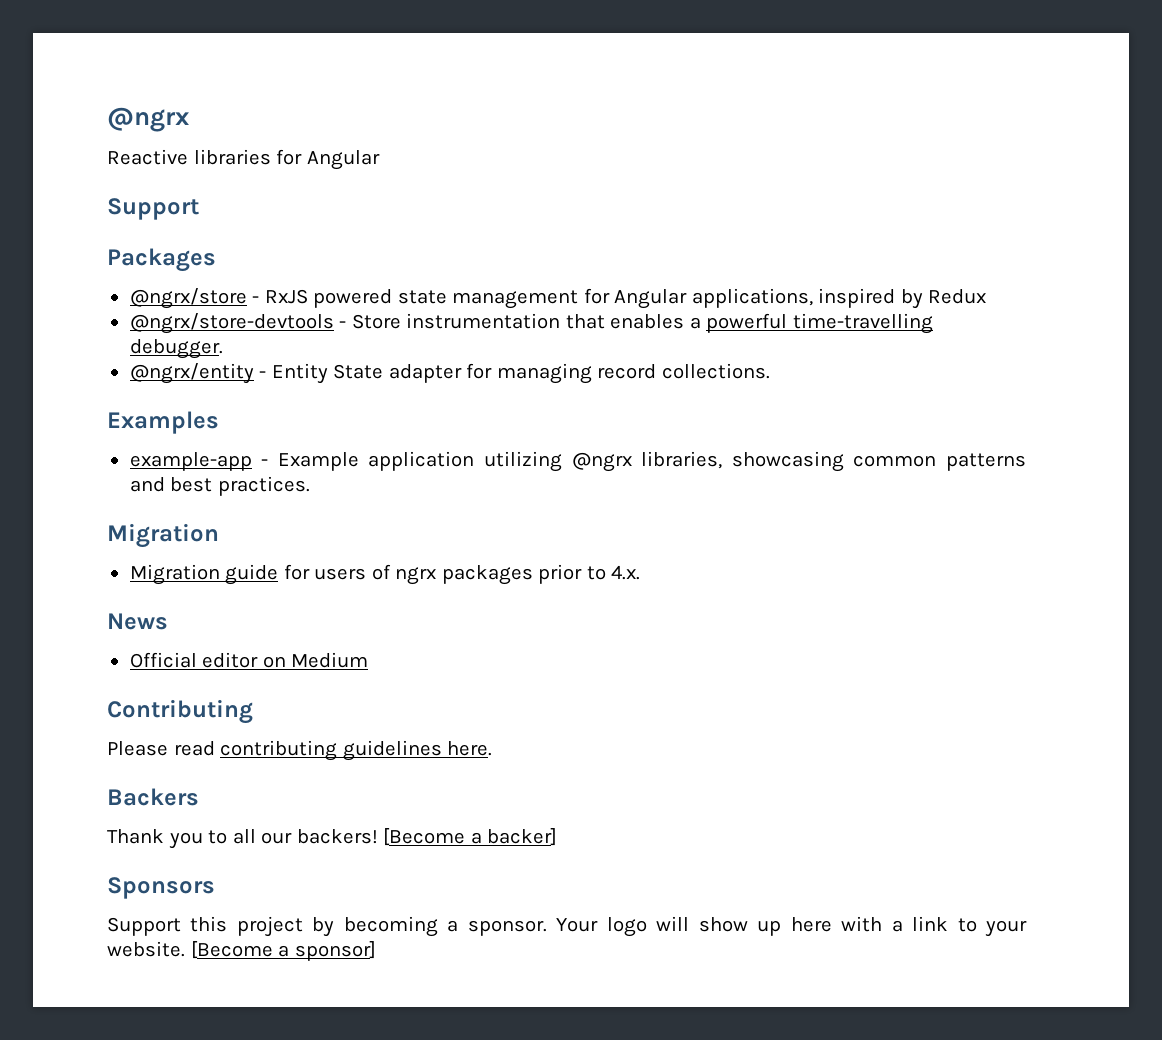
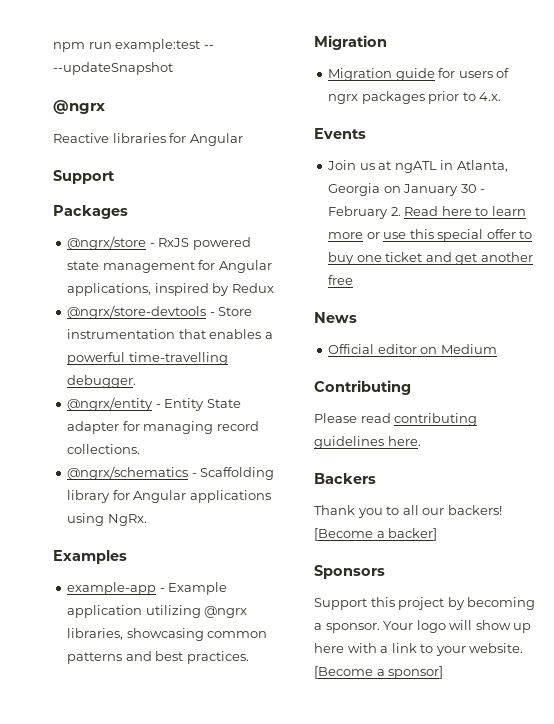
+ npm run example:test -- --updateSnapshot
+ @ngrx/schematics - Scaffolding library for Angular applications using NgRx.
+ Events
+ Join us at ngATL in Atlanta, Georgia on January 30 - February 2. Read here to learn more or use this special offer to buy one ticket and get another free

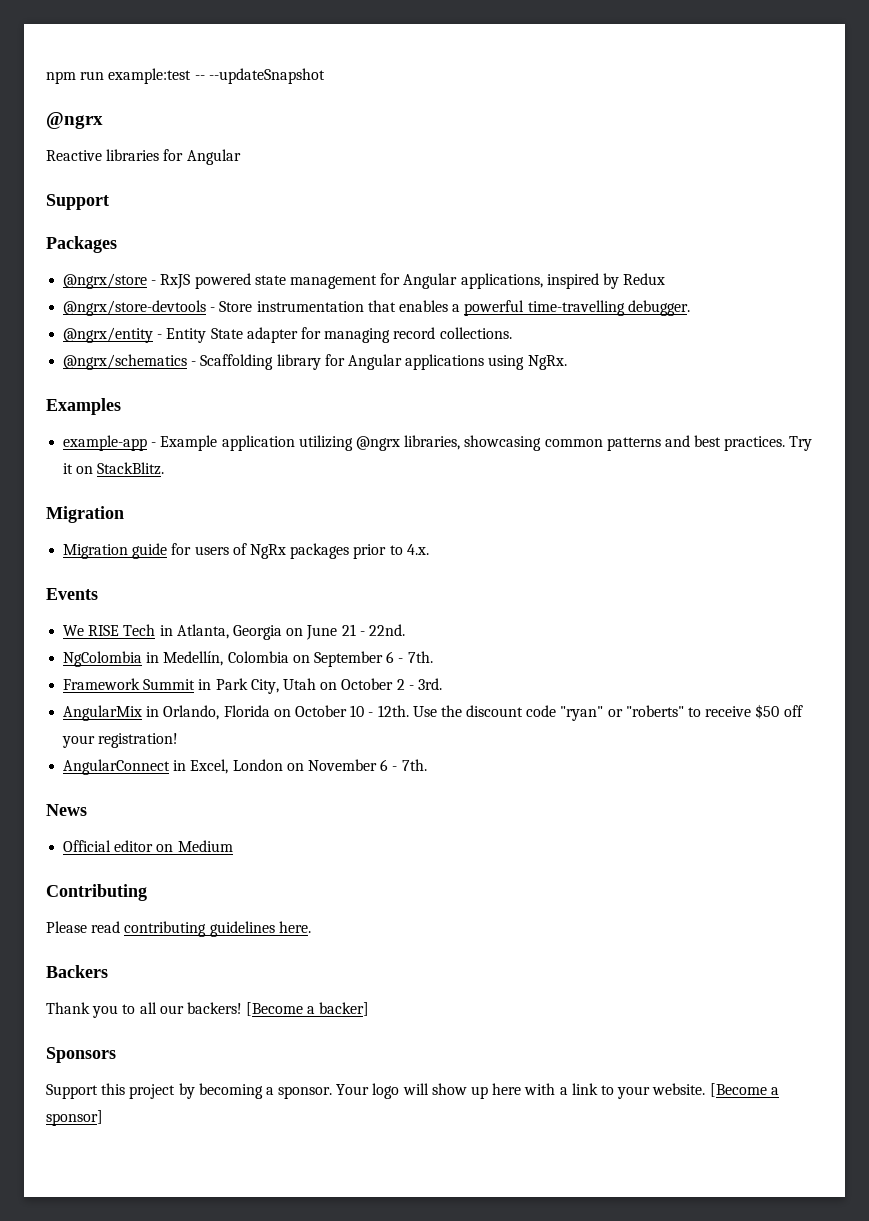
+ Try it on StackBlitz.
- Migration guide for users of ngrx packages prior to 4.x.
+ Migration guide for users of NgRx packages prior to 4.x.
- Join us at ngATL in Atlanta, Georgia on January 30 - February 2. Read here to learn more or use this special offer to buy one ticket and get another free
+ We RISE Tech in Atlanta, Georgia on June 21 - 22nd.
+ NgColombia in Medellín, Colombia on September 6 - 7th.
+ Framework Summit in Park City, Utah on October 2 - 3rd.
+ AngularMix in Orlando, Florida on October 10 - 12th. Use the discount code "ryan" or "roberts" to receive $50 off your registration!
+ AngularConnect in Excel, London on November 6 - 7th.

